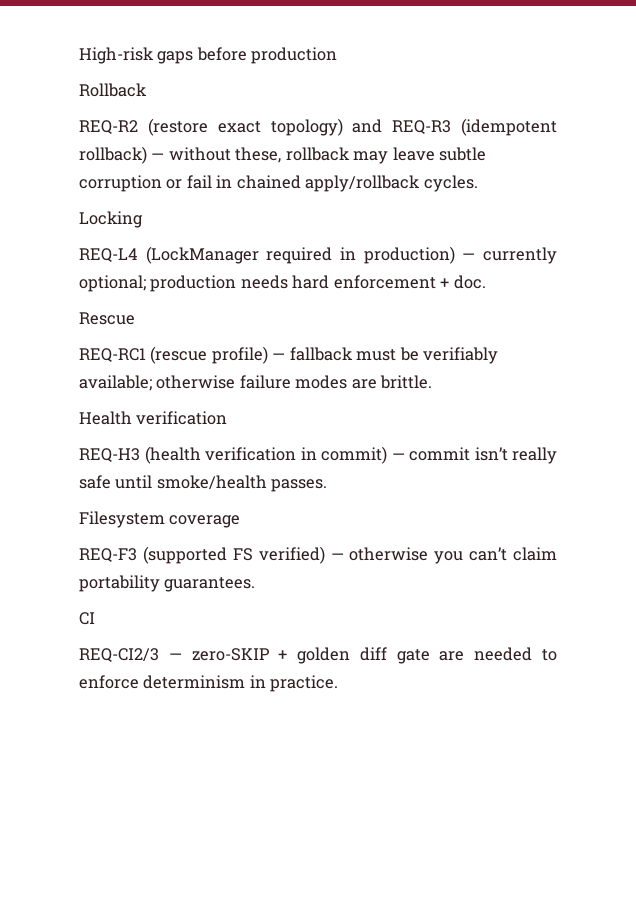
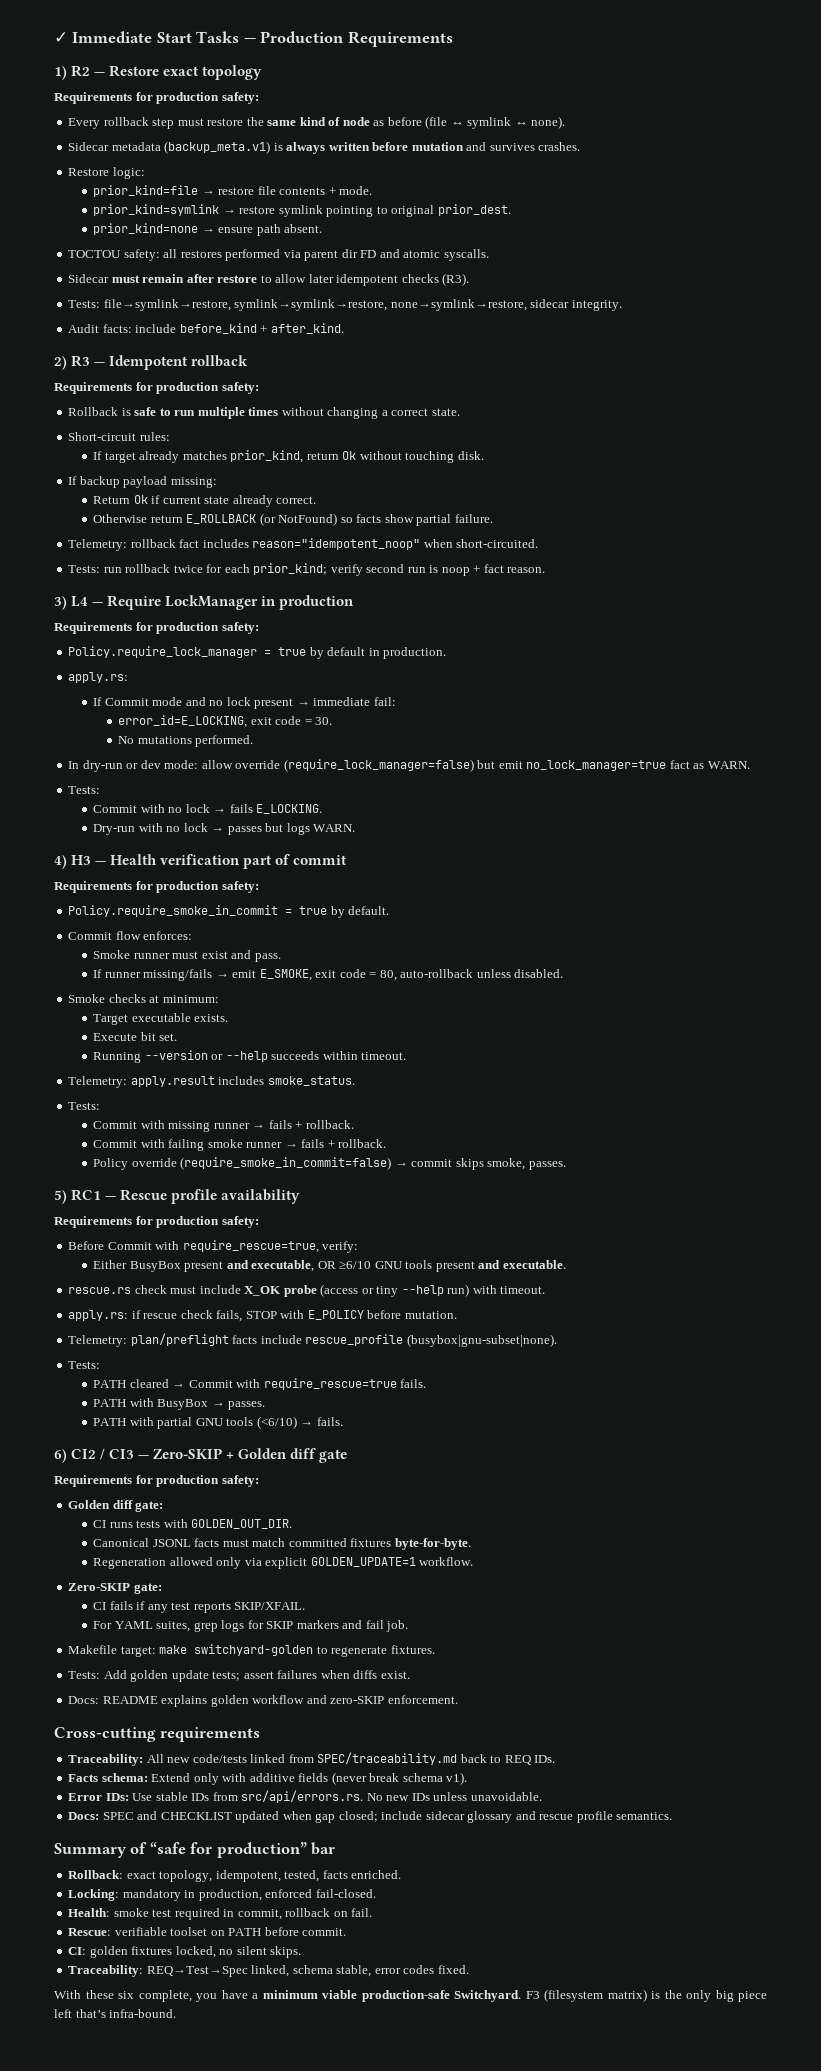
- High-risk gaps before production
- Rollback
- REQ-R2 (restore exact topology) and REQ-R3 (idempotent rollback) — without these, rollback may leave subtle corruption or fail in chained apply/rollback cycles.
- Locking
- REQ-L4 (LockManager required in production) — currently optional; production needs hard enforcement + doc.
- Rescue
- REQ-RC1 (rescue profile) — fallback must be verifiably available; otherwise failure modes are brittle.
- Health verification
- REQ-H3 (health verification in commit) — commit isn’t really safe until smoke/health passes.
- Filesystem coverage
- REQ-F3 (supported FS verified) — otherwise you can’t claim portability guarantees.
- CI
- REQ-CI2/3 — zero-SKIP + golden diff gate are needed to enforce determinism in practice.
+ ✓ Immediate Start Tasks — Production Requirements
+ 1) R2 — Restore exact topology
+ Requirements for production safety:
+ Every rollback step must restore the same kind of node as before (file ↔ symlink ↔ none).
+ Sidecar metadata (backup_meta.v1) is always written before mutation and survives crashes.
+ Restore logic:
+ prior_kind=file → restore file contents + mode.
+ prior_kind=symlink → restore symlink pointing to original prior_dest.
+ prior_kind=none → ensure path absent.
+ TOCTOU safety: all restores performed via parent dir FD and atomic syscalls.
+ Sidecar must remain after restore to allow later idempotent checks (R3).
+ Tests: file→symlink→restore, symlink→symlink→restore, none→symlink→restore, sidecar integrity.
+ Audit facts: include before_kind + after_kind.
+ 2) R3 — Idempotent rollback
+ Requirements for production safety:
+ Rollback is safe to run multiple times without changing a correct state.
+ Short-circuit rules:
+ If target already matches prior_kind, return Ok without touching disk.
+ If backup payload missing:
+ Return Ok if current state already correct.
+ Otherwise return E_ROLLBACK (or NotFound) so facts show partial failure.
+ Telemetry: rollback fact includes reason="idempotent_noop" when short-circuited.
+ Tests: run rollback twice for each prior_kind; verify second run is noop + fact reason.
+ 3) L4 — Require LockManager in production
+ Requirements for production safety:
+ Policy.require_lock_manager = true by default in production.
+ apply.rs:
+ If Commit mode and no lock present → immediate fail:
+ error_id=E_LOCKING, exit code = 30.
+ No mutations performed.
+ In dry-run or dev mode: allow override (require_lock_manager=false) but emit no_lock_manager=true fact as WARN.
+ Tests:
+ Commit with no lock → fails E_LOCKING.
+ Dry-run with no lock → passes but logs WARN.
+ 4) H3 — Health verification part of commit
+ Requirements for production safety:
+ Policy.require_smoke_in_commit = true by default.
+ Commit flow enforces:
+ Smoke runner must exist and pass.
+ If runner missing/fails → emit E_SMOKE, exit code = 80, auto-rollback unless disabled.
+ Smoke checks at minimum:
+ Target executable exists.
+ Execute bit set.
+ Running --version or --help succeeds within timeout.
+ Telemetry: apply.result includes smoke_status.
+ Tests:
+ Commit with missing runner → fails + rollback.
+ Commit with failing smoke runner → fails + rollback.
+ Policy override (require_smoke_in_commit=false) → commit skips smoke, passes.
+ 5) RC1 — Rescue profile availability
+ Requirements for production safety:
+ Before Commit with require_rescue=true, verify:
+ Either BusyBox present and executable, OR ≥6/10 GNU tools present and executable.
+ rescue.rs check must include X_OK probe (access or tiny --help run) with timeout.
+ apply.rs: if rescue check fails, STOP with E_POLICY before mutation.
+ Telemetry: plan/preflight facts include rescue_profile (busybox|gnu-subset|none).
+ Tests:
+ PATH cleared → Commit with require_rescue=true fails.
+ PATH with BusyBox → passes.
+ PATH with partial GNU tools (<6/10) → fails.
+ 6) CI2 / CI3 — Zero-SKIP + Golden diff gate
+ Requirements for production safety:
+ Golden diff gate:
+ CI runs tests with GOLDEN_OUT_DIR.
+ Canonical JSONL facts must match committed fixtures byte-for-byte.
+ Regeneration allowed only via explicit GOLDEN_UPDATE=1 workflow.
+ Zero-SKIP gate:
+ CI fails if any test reports SKIP/XFAIL.
+ For YAML suites, grep logs for SKIP markers and fail job.
+ Makefile target: make switchyard-golden to regenerate fixtures.
+ Tests: Add golden update tests; assert failures when diffs exist.
+ Docs: README explains golden workflow and zero-SKIP enforcement.
+ Cross-cutting requirements
+ Traceability: All new code/tests linked from SPEC/traceability.md back to REQ IDs.
+ Facts schema: Extend only with additive fields (never break schema v1).
+ Error IDs: Use stable IDs from src/api/errors.rs. No new IDs unless unavoidable.
+ Docs: SPEC and CHECKLIST updated when gap closed; include sidecar glossary and rescue profile semantics.
+ Summary of “safe for production” bar
+ Rollback: exact topology, idempotent, tested, facts enriched.
+ Locking: mandatory in production, enforced fail-closed.
+ Health: smoke test required in commit, rollback on fail.
+ Rescue: verifiable toolset on PATH before commit.
+ CI: golden fixtures locked, no silent skips.
+ Traceability: REQ→Test→Spec linked, schema stable, error codes fixed.
+ With these six complete, you have a minimum viable production-safe Switchyard. F3 (filesystem matrix) is the only big piece left that’s infra-bound.

